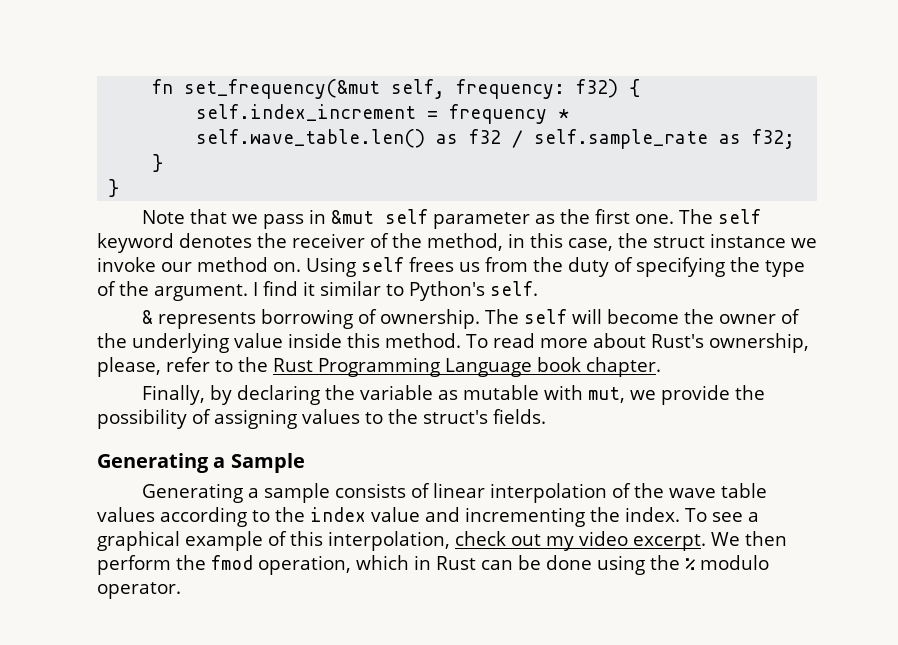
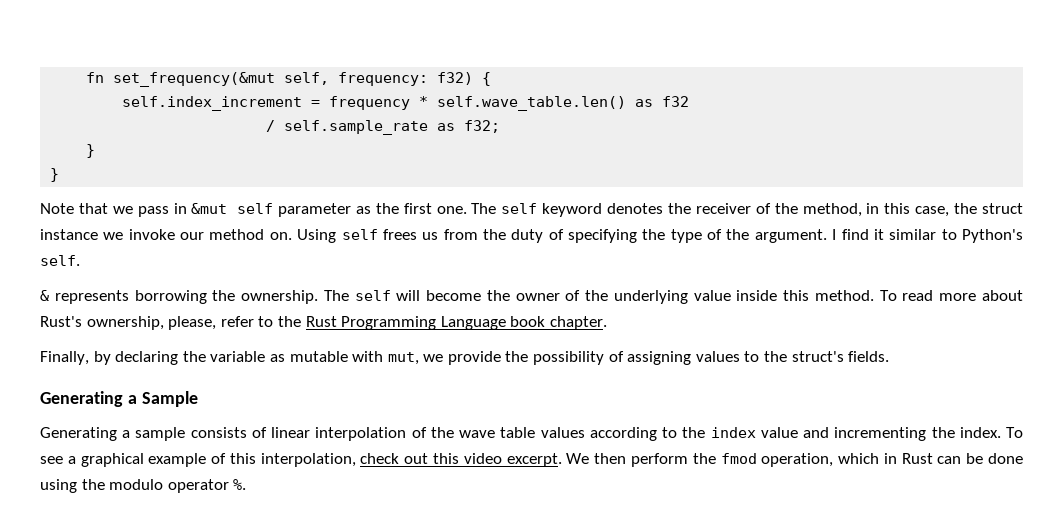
- self.index_increment = frequency * self.wave_table.len() as f32 / self.sample_rate as f32;
+ self.index_increment = frequency * self.wave_table.len() as f32
+ / self.sample_rate as f32;
- & represents borrowing of ownership.
+ & represents borrowing the ownership.
- To see a graphical example of this interpolation, check out my video excerpt.
+ To see a graphical example of this interpolation, check out this video excerpt.
- We then perform the fmod operation, which in Rust can be done using the % modulo operator.
+ We then perform the fmod operation, which in Rust can be done using the modulo operator %.

